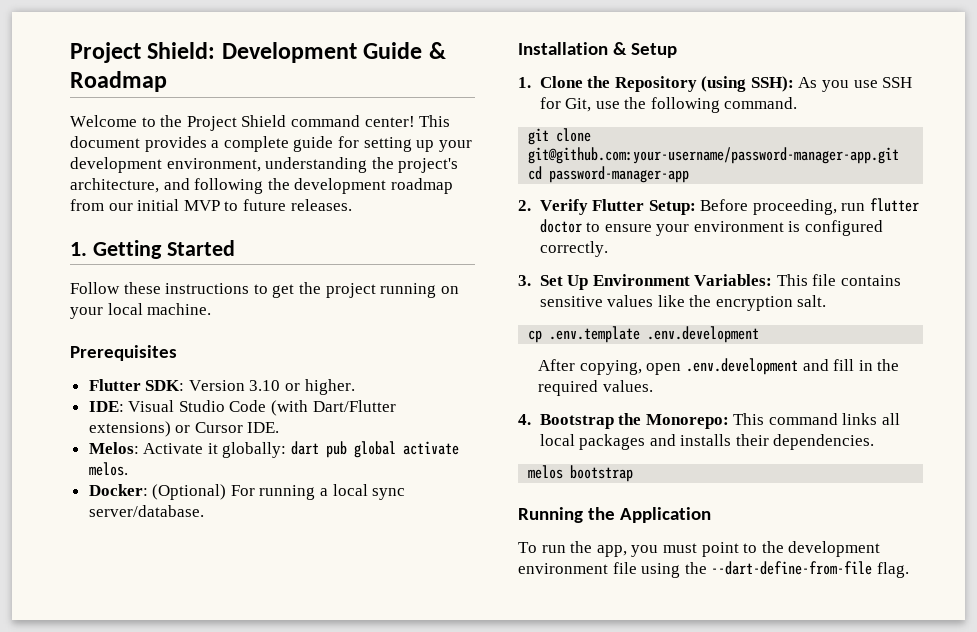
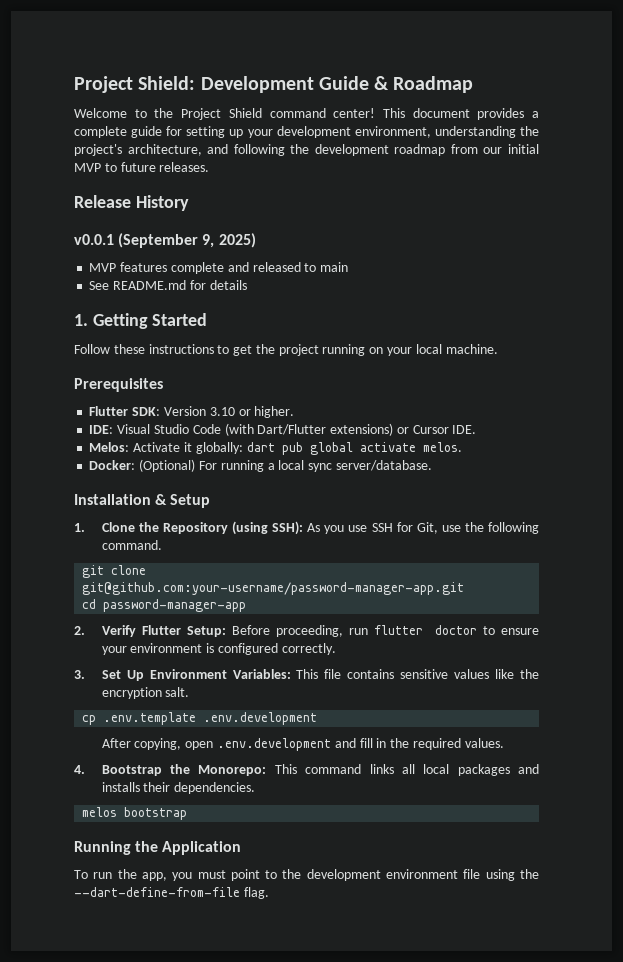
+ Release History
+ v0.0.1 (September 9, 2025)
+ MVP features complete and released to main
+ See README.md for details

